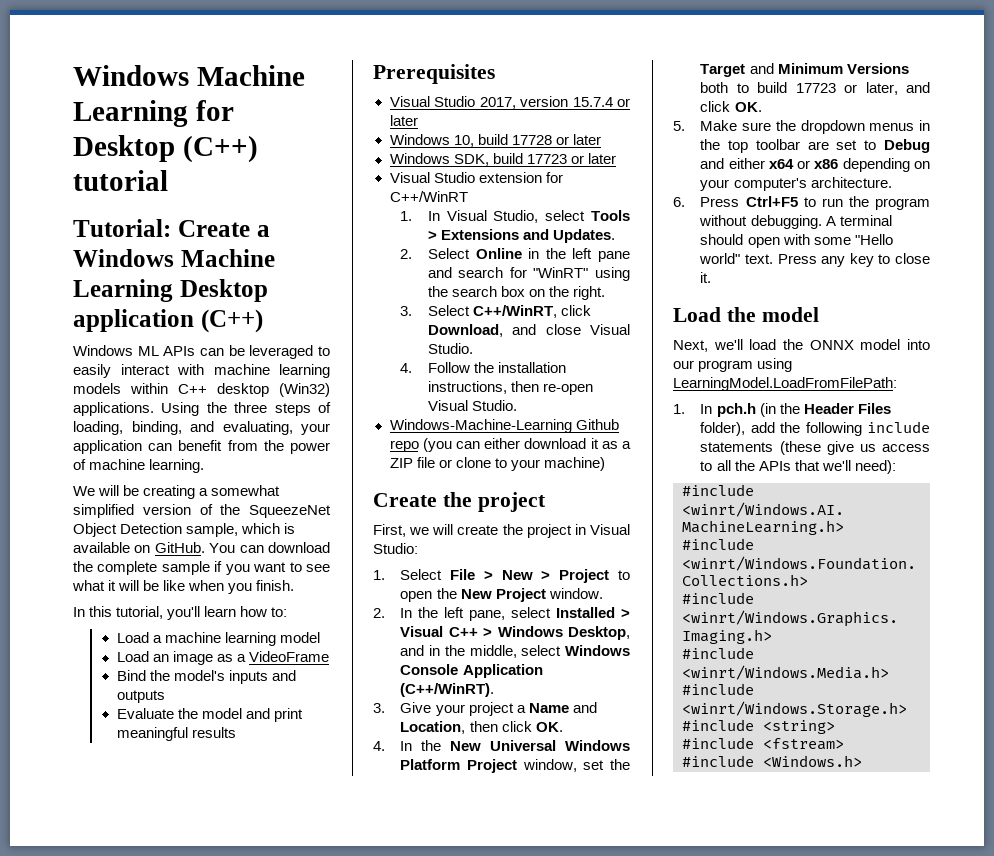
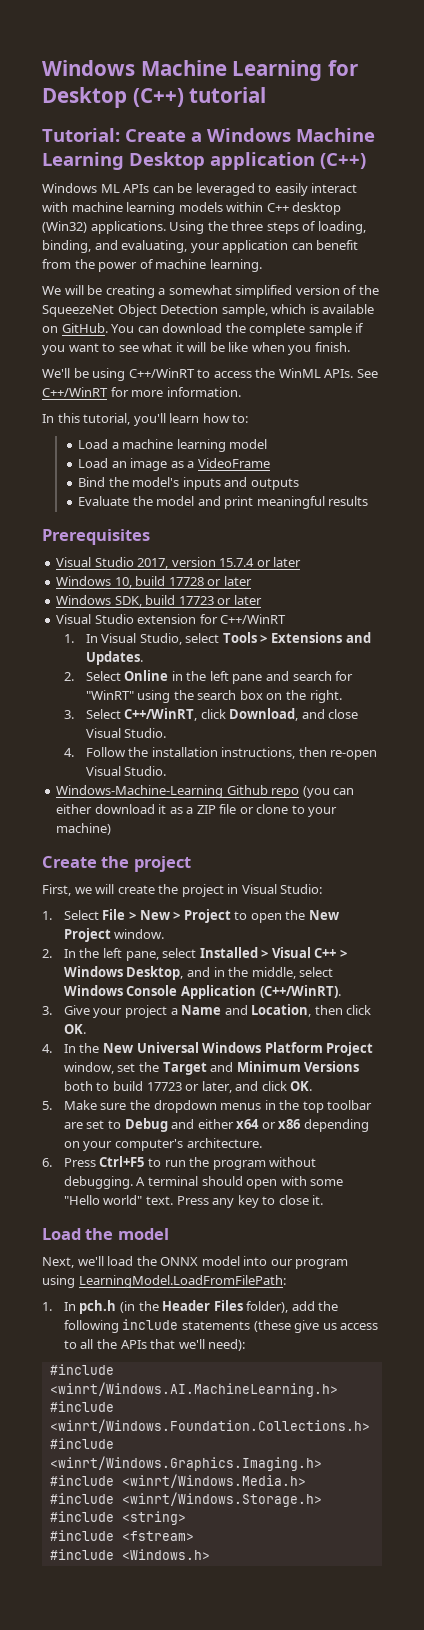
+ We'll be using C++/WinRT to access the WinML APIs. See C++/WinRT for more information.

